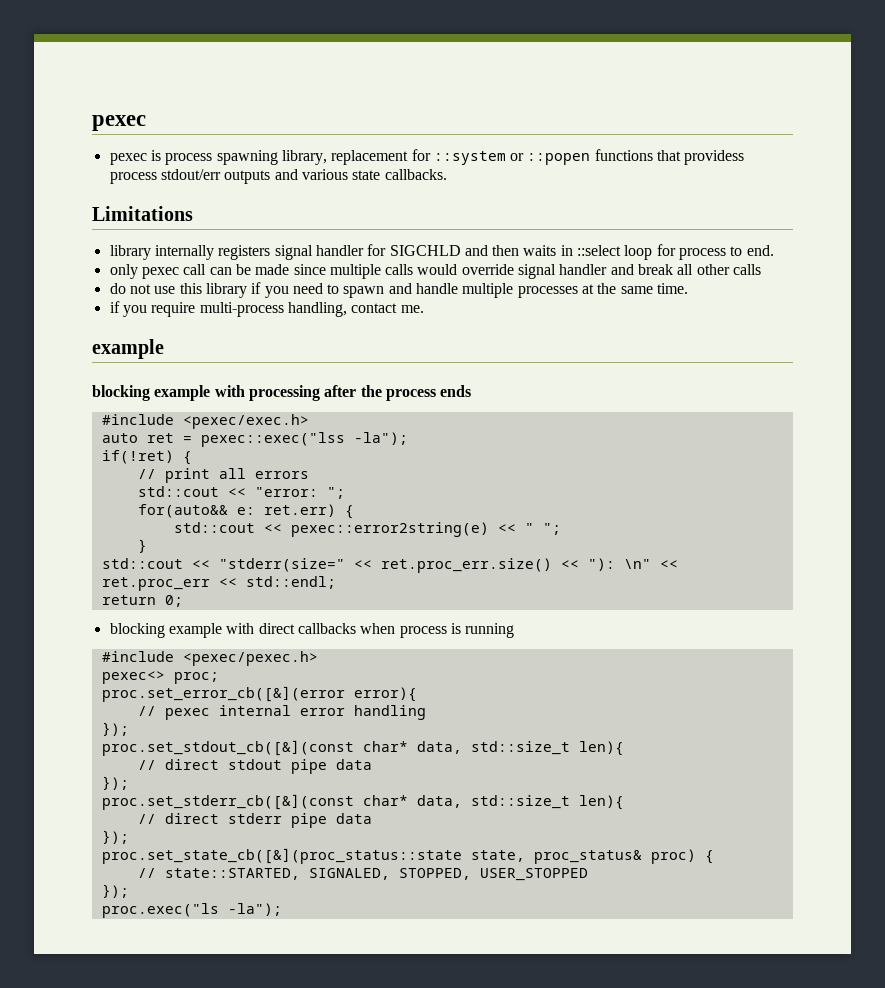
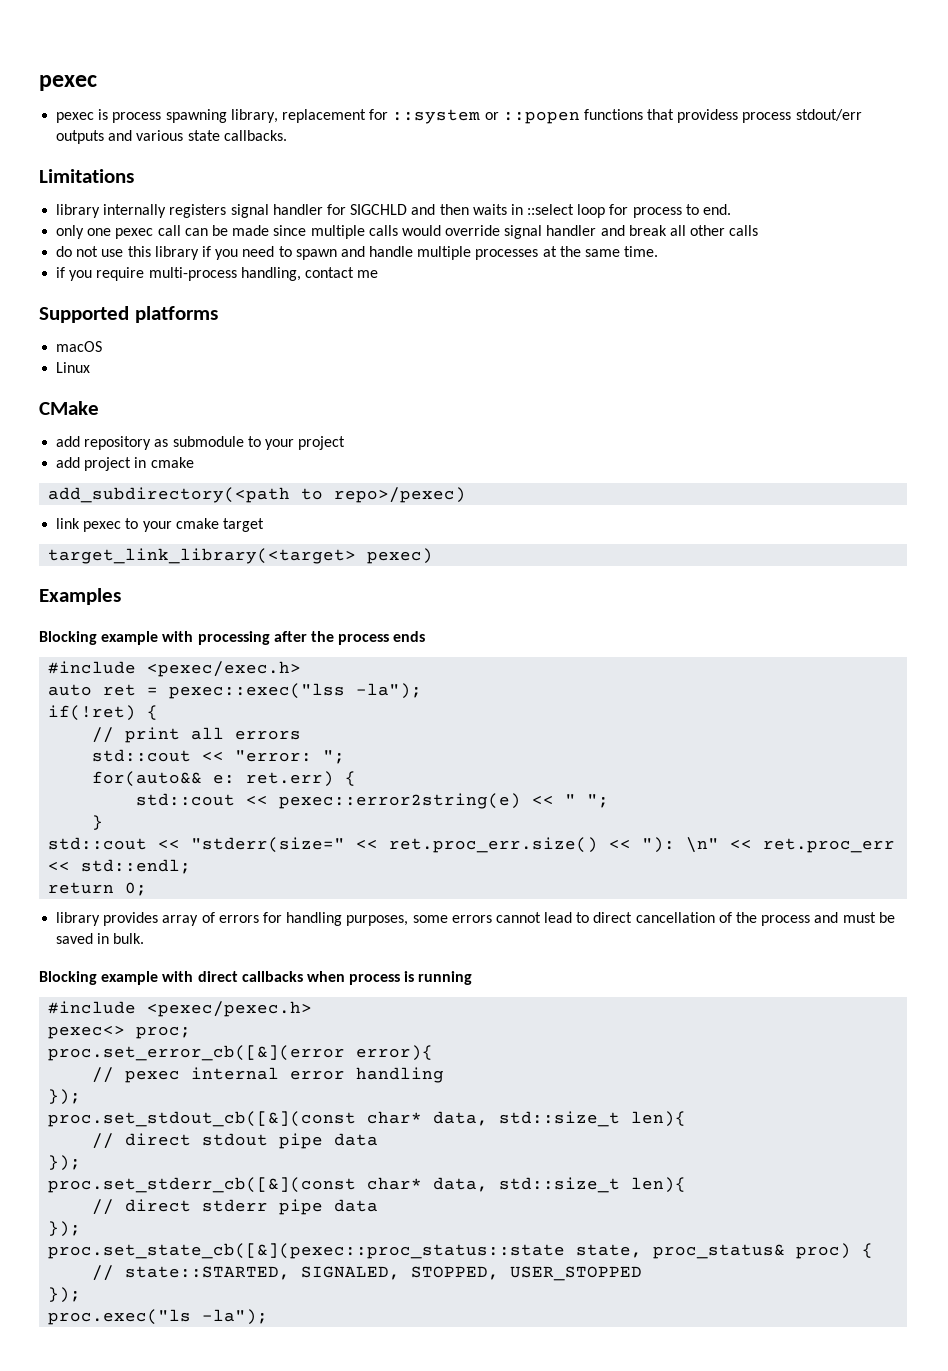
- only pexec call can be made since multiple calls would override signal handler and break all other calls
+ only one pexec call can be made since multiple calls would override signal handler and break all other calls
- if you require multi-process handling, contact me.
- example
- blocking example with processing after the process ends
+ if you require multi-process handling, contact me
+ Supported platforms
+ macOS
+ Linux
+ CMake
+ add repository as submodule to your project
+ add project in cmake
+ add_subdirectory(<path to repo>/pexec)
+ link pexec to your cmake target
+ target_link_library(<target> pexec)
+ Examples
+ Blocking example with processing after the process ends
- blocking example with direct callbacks when process is running
+ library provides array of errors for handling purposes, some errors cannot lead to direct cancellation of the process and must be saved in bulk.
+ Blocking example with direct callbacks when process is running
- proc.set_state_cb([&](proc_status::state state, proc_status& proc) {
+ proc.set_state_cb([&](pexec::proc_status::state state, proc_status& proc) {

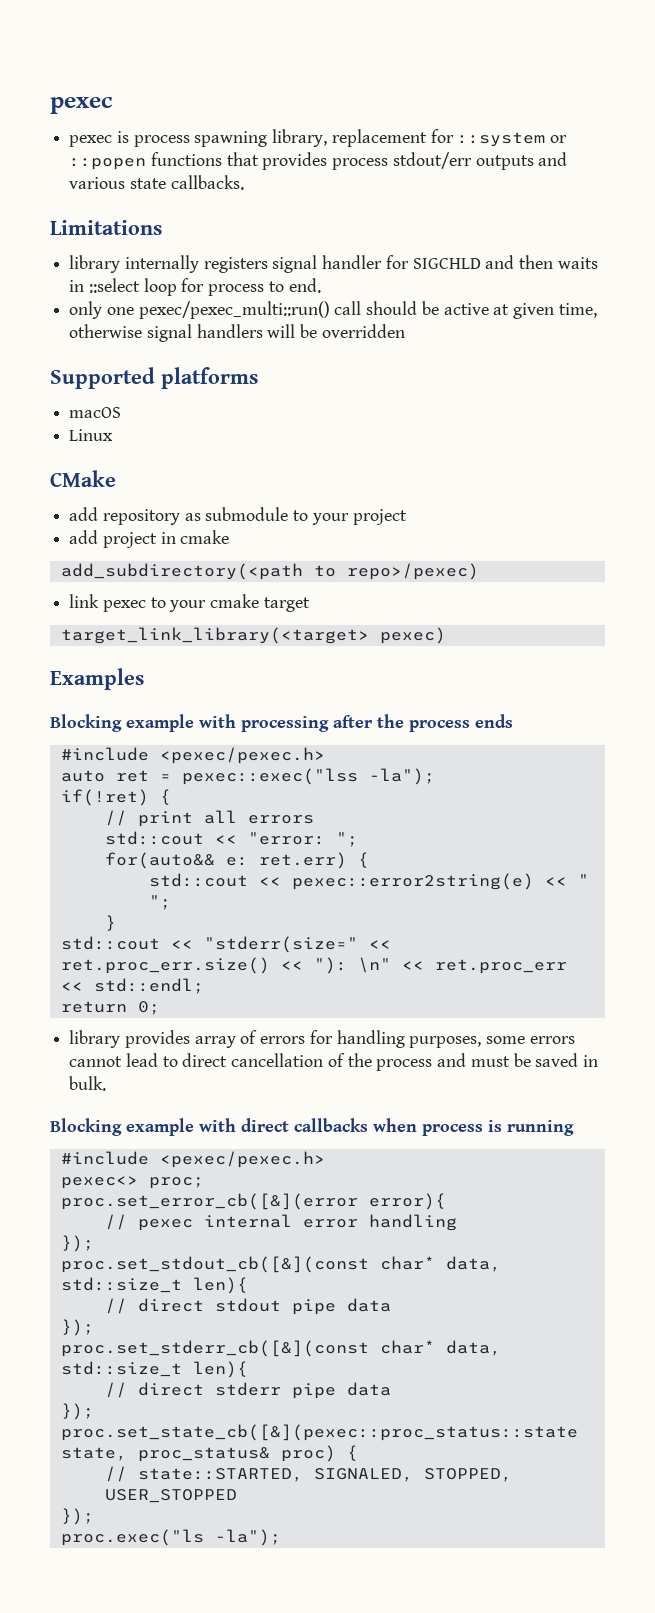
- pexec is process spawning library, replacement for ::system or ::popen functions that providess process stdout/err outputs and various state callbacks.
+ pexec is process spawning library, replacement for ::system or ::popen functions that provides process stdout/err outputs and various state callbacks.
- only one pexec call can be made since multiple calls would override signal handler and break all other calls
- do not use this library if you need to spawn and handle multiple processes at the same time.
- if you require multi-process handling, contact me
+ only one pexec/pexec_multi::run() call should be active at given time, otherwise signal handlers will be overridden
  Blocking example with processing after the process ends
- #include <pexec/exec.h>
+ #include <pexec/pexec.h>

